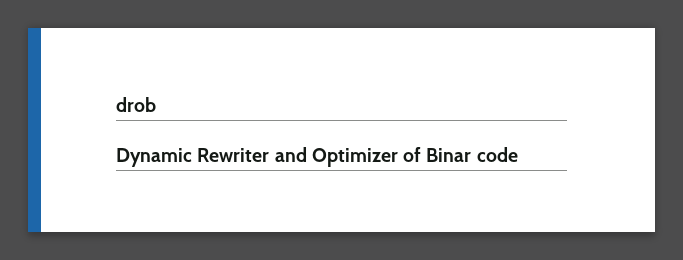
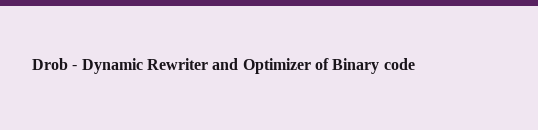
- drob
- Dynamic Rewriter and Optimizer of Binar code
+ Drob - Dynamic Rewriter and Optimizer of Binary code

